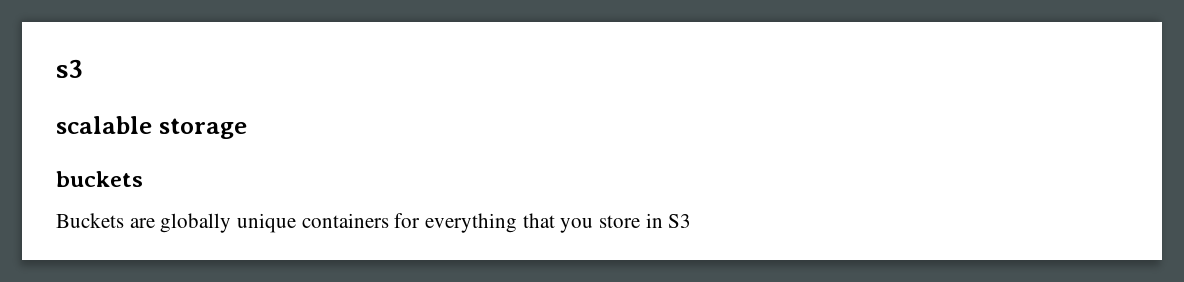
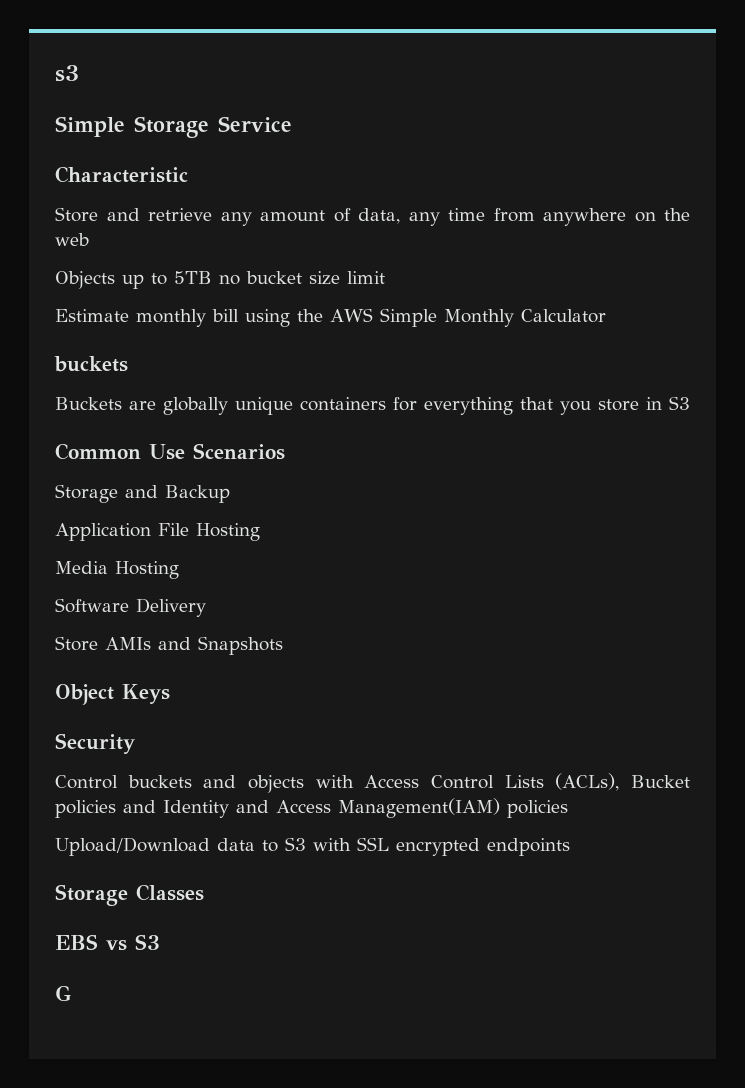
- scalable storage
+ Simple Storage Service
+ Characteristic
+ Store and retrieve any amount of data, any time from anywhere on the web
+ Objects up to 5TB no bucket size limit
+ Estimate monthly bill using the AWS Simple Monthly Calculator
+ Common Use Scenarios
+ Storage and Backup
+ Application File Hosting
+ Media Hosting
+ Software Delivery
+ Store AMIs and Snapshots
+ Object Keys
+ Security
+ Control buckets and objects with Access Control Lists (ACLs), Bucket policies and Identity and Access Management(IAM) policies
+ Upload/Download data to S3 with SSL encrypted endpoints
+ Storage Classes
+ EBS vs S3
+ G

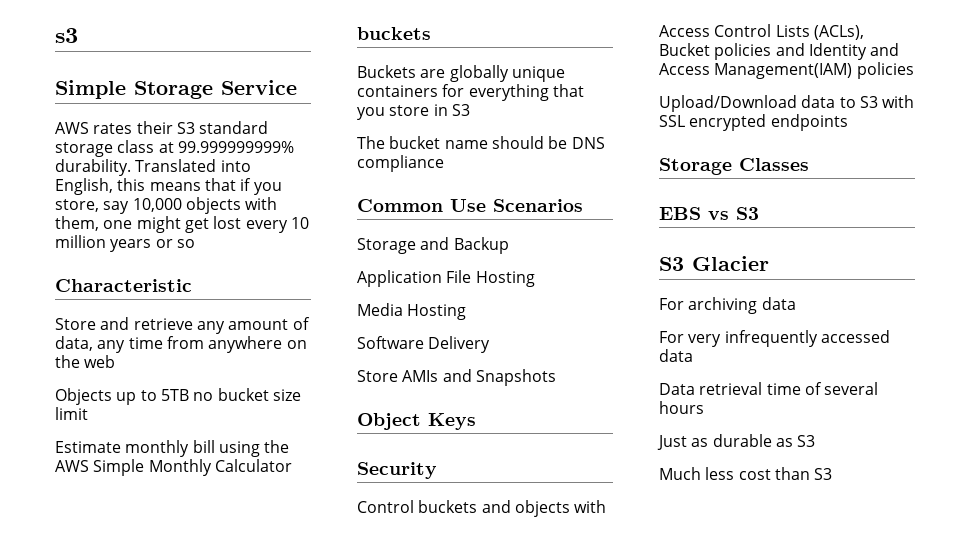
+ AWS rates their S3 standard storage class at 99.999999999% durability. Translated into English, this means that if you store, say 10,000 objects with them, one might get lost every 10 million years or so
+ The bucket name should be DNS compliance
- G
+ S3 Glacier
+ For archiving data
+ For very infrequently accessed data
+ Data retrieval time of several hours
+ Just as durable as S3
+ Much less cost than S3

